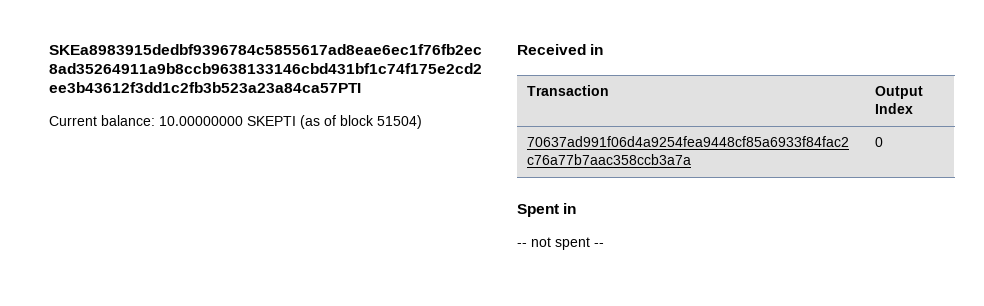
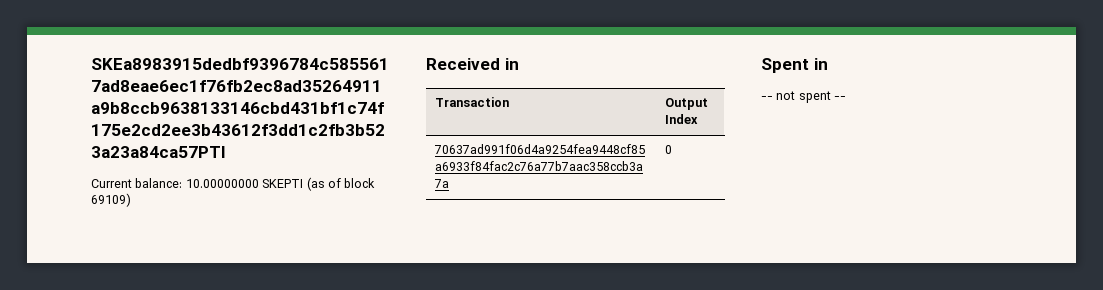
- Current balance: 10.00000000 SKEPTI (as of block 51504)
+ Current balance: 10.00000000 SKEPTI (as of block 69109)

